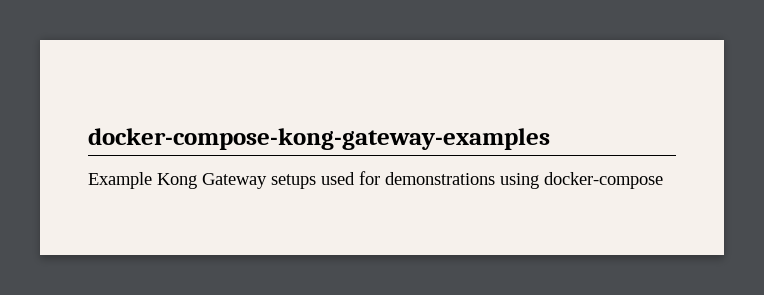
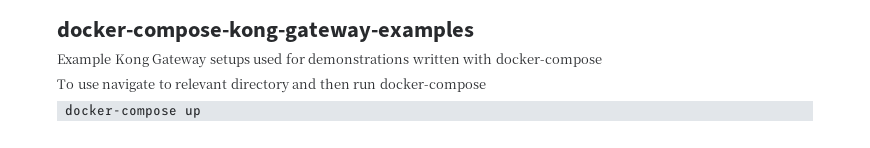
- Example Kong Gateway setups used for demonstrations using docker-compose
+ Example Kong Gateway setups used for demonstrations written with docker-compose
+ To use navigate to relevant directory and then run docker-compose
+ docker-compose up

